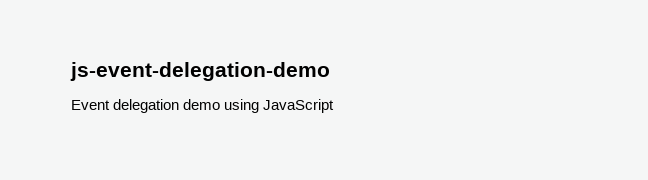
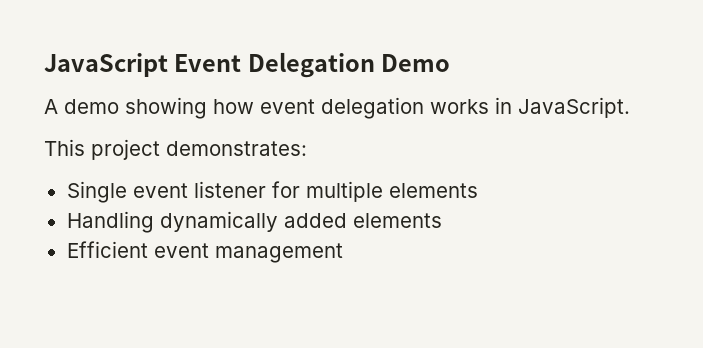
- js-event-delegation-demo
- Event delegation demo using JavaScript
+ JavaScript Event Delegation Demo
+ A demo showing how event delegation works in JavaScript.
+ This project demonstrates:
+ Single event listener for multiple elements
+ Handling dynamically added elements
+ Efficient event management

